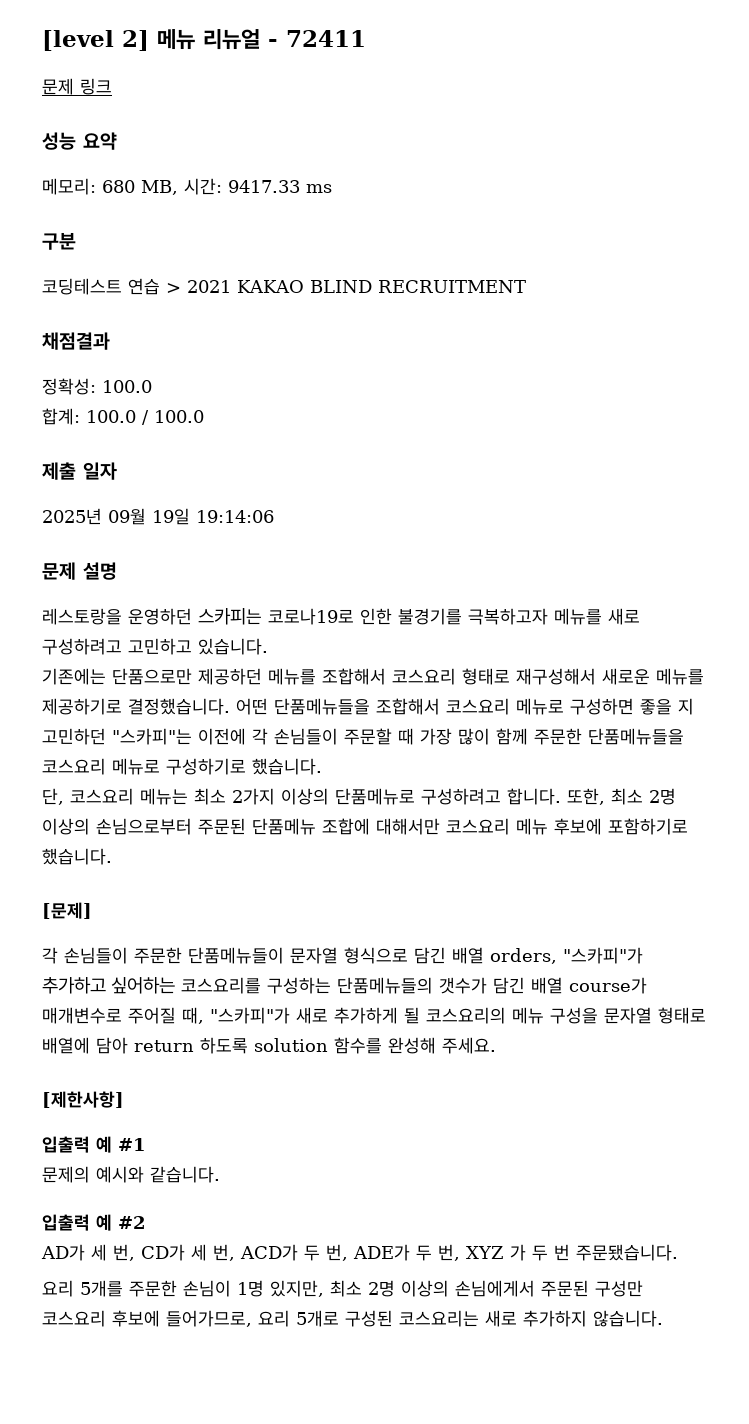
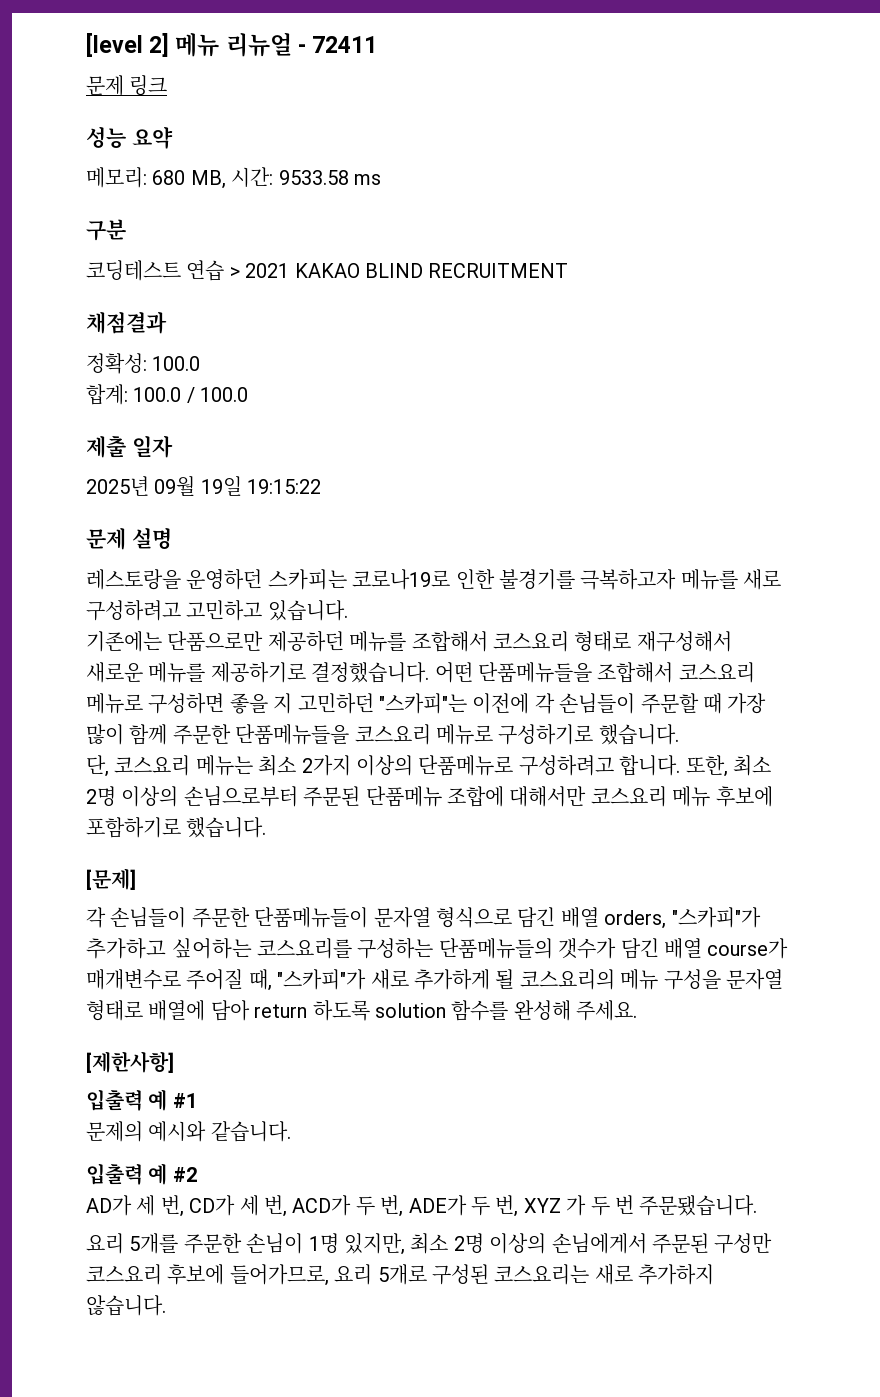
- 메모리: 680 MB, 시간: 9417.33 ms
+ 메모리: 680 MB, 시간: 9533.58 ms
- 2025년 09월 19일 19:14:06
+ 2025년 09월 19일 19:15:22

